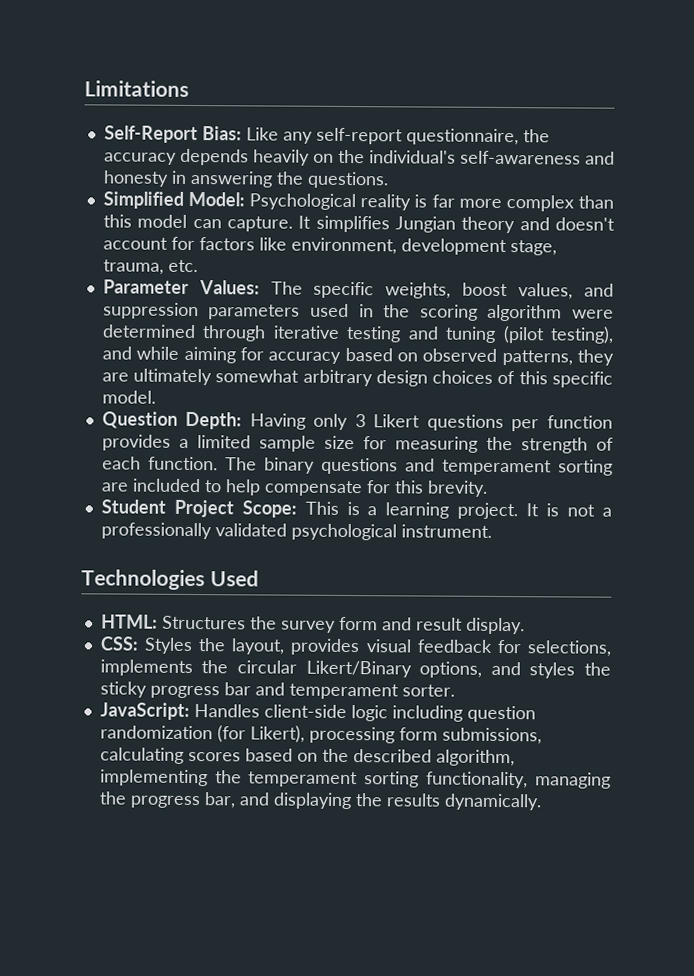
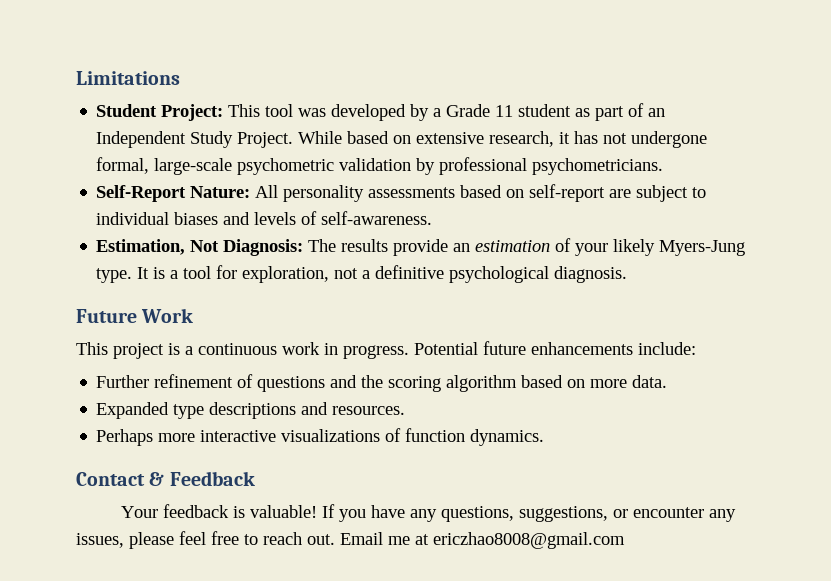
- Self-Report Bias: Like any self-report questionnaire, the accuracy depends heavily on the individual's self-awareness and honesty in answering the questions.
- Simplified Model: Psychological reality is far more complex than this model can capture. It simplifies Jungian theory and doesn't account for factors like environment, development stage, trauma, etc.
- Parameter Values: The specific weights, boost values, and suppression parameters used in the scoring algorithm were determined through iterative testing and tuning (pilot testing), and while aiming for accuracy based on observed patterns, they are ultimately somewhat arbitrary design choices of this specific model.
- Question Depth: Having only 3 Likert questions per function provides a limited sample size for measuring the strength of each function. The binary questions and temperament sorting are included to help compensate for this brevity.
- Student Project Scope: This is a learning project. It is not a professionally validated psychological instrument.
- Technologies Used
- HTML: Structures the survey form and result display.
- CSS: Styles the layout, provides visual feedback for selections, implements the circular Likert/Binary options, and styles the sticky progress bar and temperament sorter.
- JavaScript: Handles client-side logic including question randomization (for Likert), processing form submissions, calculating scores based on the described algorithm, implementing the temperament sorting functionality, managing the progress bar, and displaying the results dynamically.
+ Student Project: This tool was developed by a Grade 11 student as part of an Independent Study Project. While based on extensive research, it has not undergone formal, large-scale psychometric validation by professional psychometricians.
+ Self-Report Nature: All personality assessments based on self-report are subject to individual biases and levels of self-awareness.
+ Estimation, Not Diagnosis: The results provide an estimation of your likely Myers-Jung type. It is a tool for exploration, not a definitive psychological diagnosis.
+ Future Work
+ This project is a continuous work in progress. Potential future enhancements include:
+ Further refinement of questions and the scoring algorithm based on more data.
+ Expanded type descriptions and resources.
+ Perhaps more interactive visualizations of function dynamics.
+ Contact & Feedback
+ Your feedback is valuable! If you have any questions, suggestions, or encounter any issues, please feel free to reach out. Email me at ericzhao8008@gmail.com

